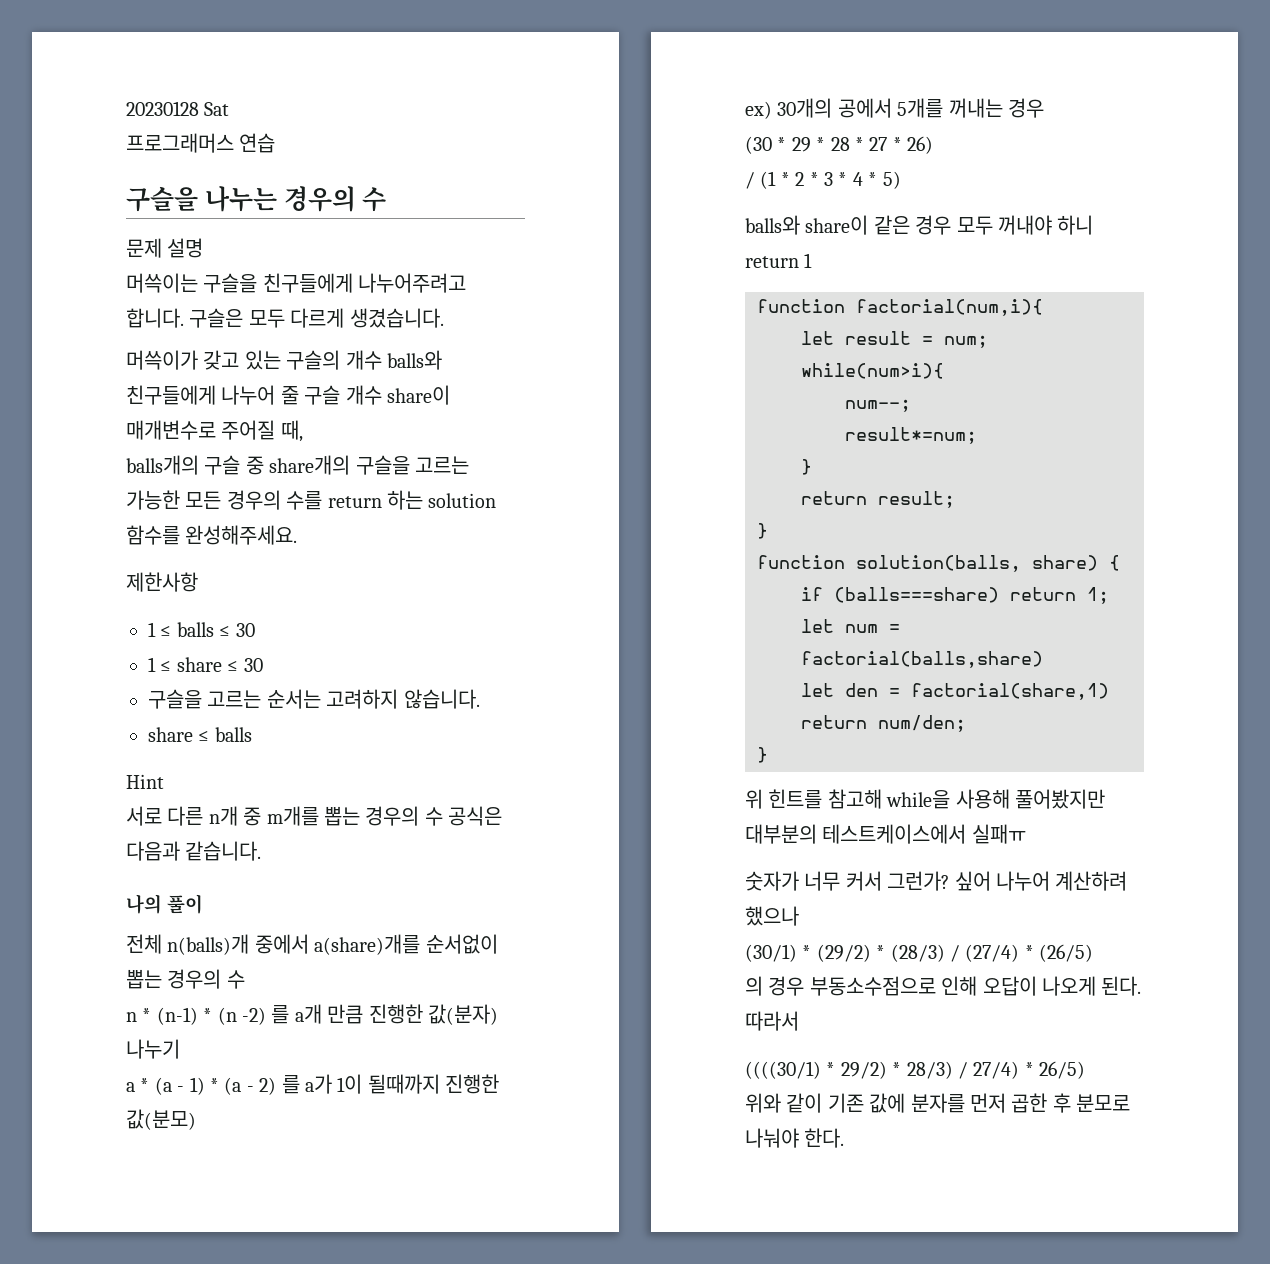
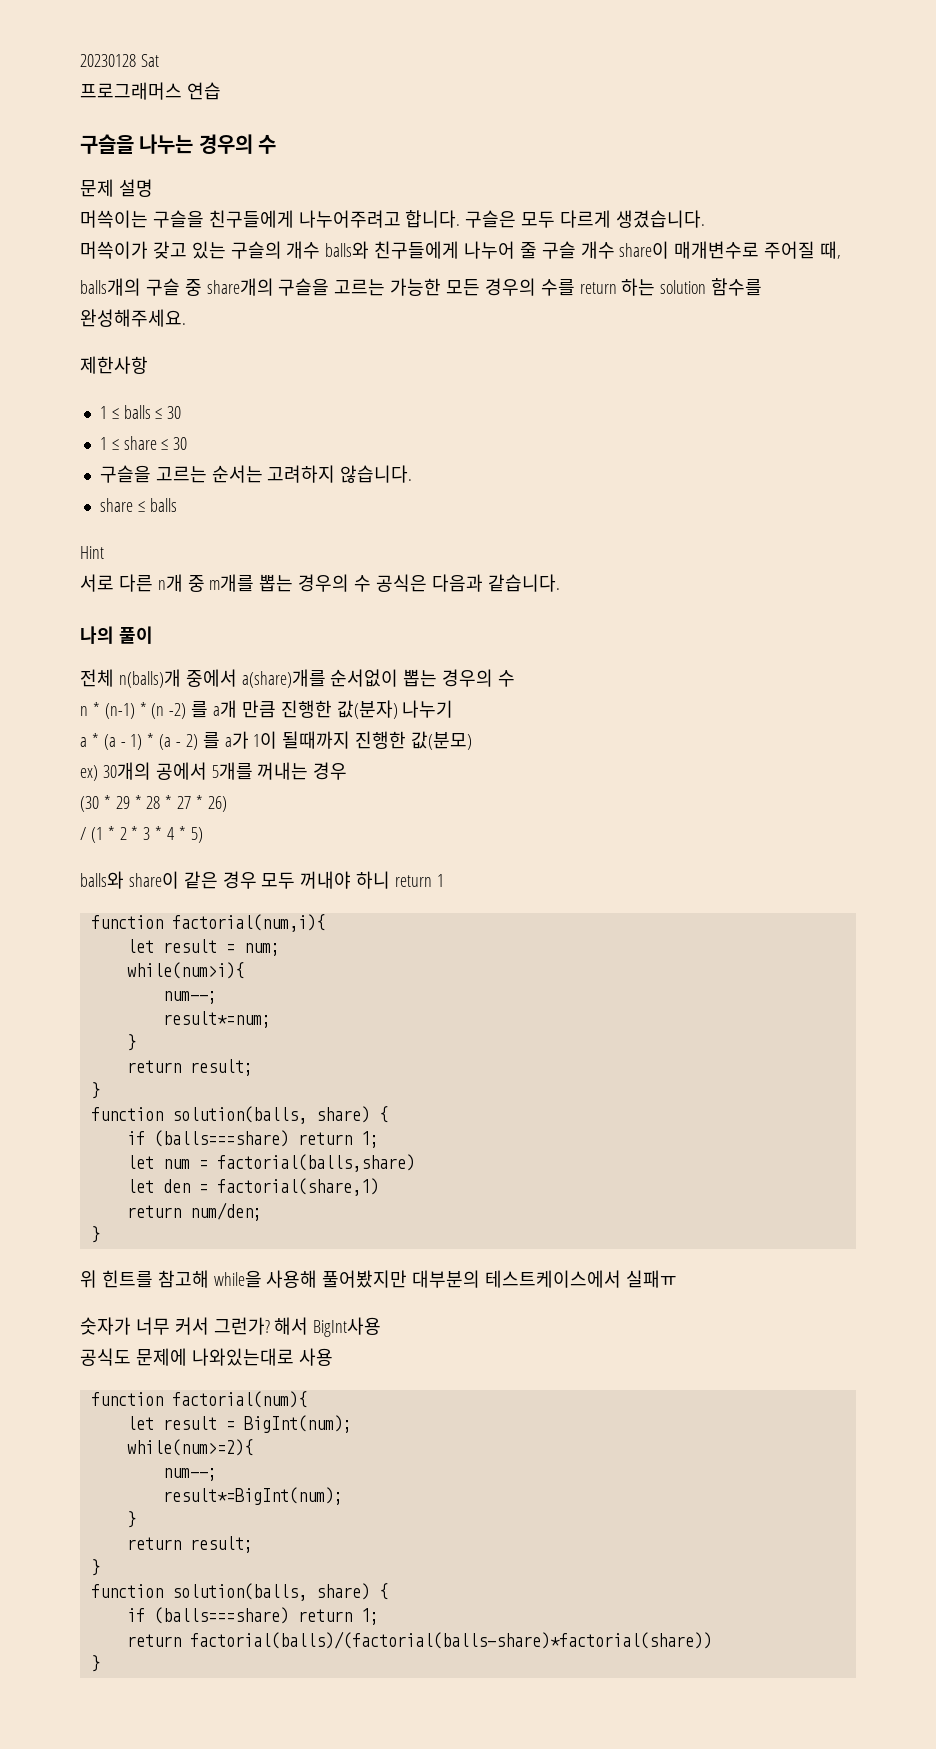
- 싶어 나누어 계산하려 했으나
- (30/1) * (29/2) * (28/3) / (27/4) * (26/5)
- 의 경우 부동소수점으로 인해 오답이 나오게 된다. 따라서
- ((((30/1) * 29/2) * 28/3) / 27/4) * 26/5)
- 위와 같이 기존 값에 분자를 먼저 곱한 후 분모로 나눠야 한다.
+ 해서 BigInt사용
+ 공식도 문제에 나와있는대로 사용
+ function factorial(num){
+ let result = BigInt(num);
+ while(num>=2){
+ num--;
+ result*=BigInt(num);
+ }
+ return result;
+ }
+ function solution(balls, share) {
+ if (balls===share) return 1;
+ return factorial(balls)/(factorial(balls-share)*factorial(share))
+ }

